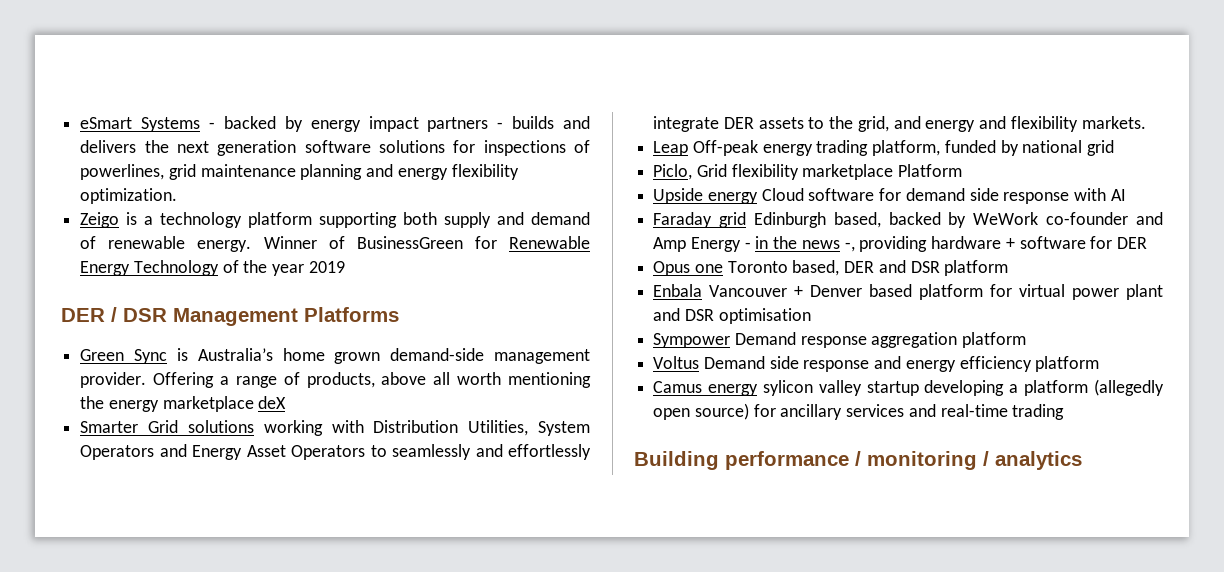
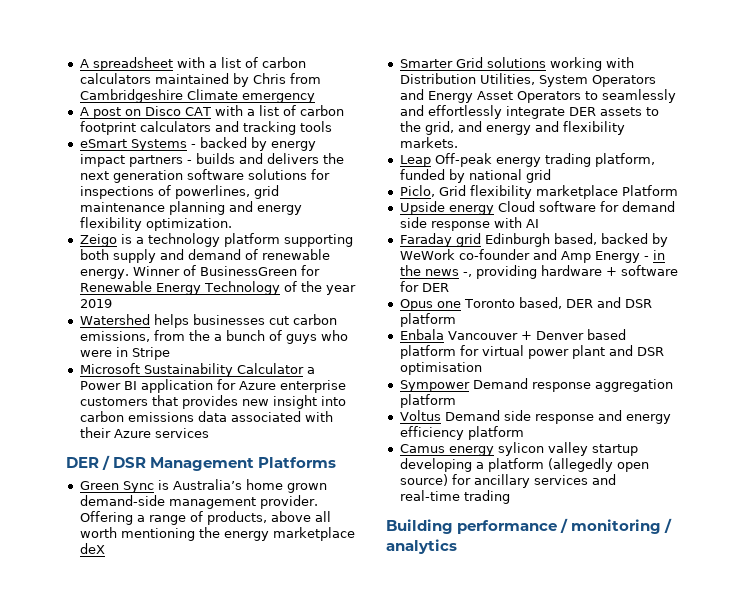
+ A spreadsheet with a list of carbon calculators maintained by Chris from Cambridgeshire Climate emergency
+ A post on Disco CAT with a list of carbon footprint calculators and tracking tools
+ Watershed helps businesses cut carbon emissions, from the a bunch of guys who were in Stripe
+ Microsoft Sustainability Calculator a Power BI application for Azure enterprise customers that provides new insight into carbon emissions data associated with their Azure services

